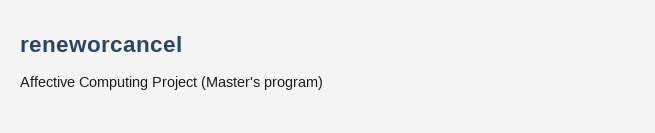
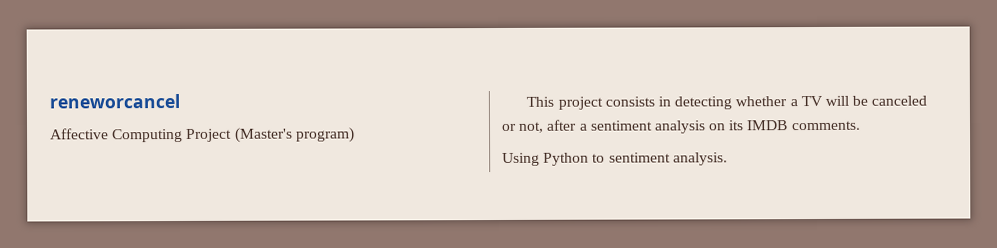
+ This project consists in detecting whether a TV will be canceled or not, after a sentiment analysis on its IMDB comments.
+ Using Python to sentiment analysis.

